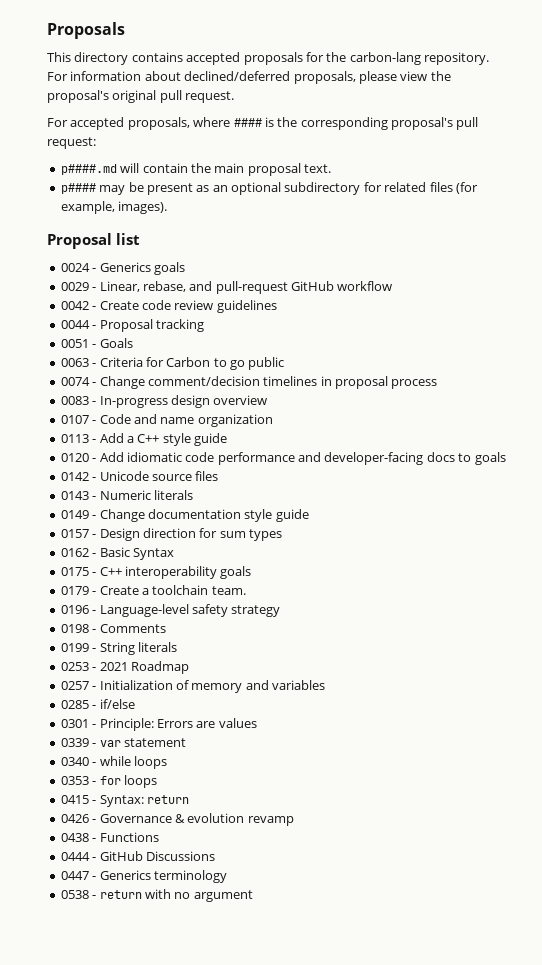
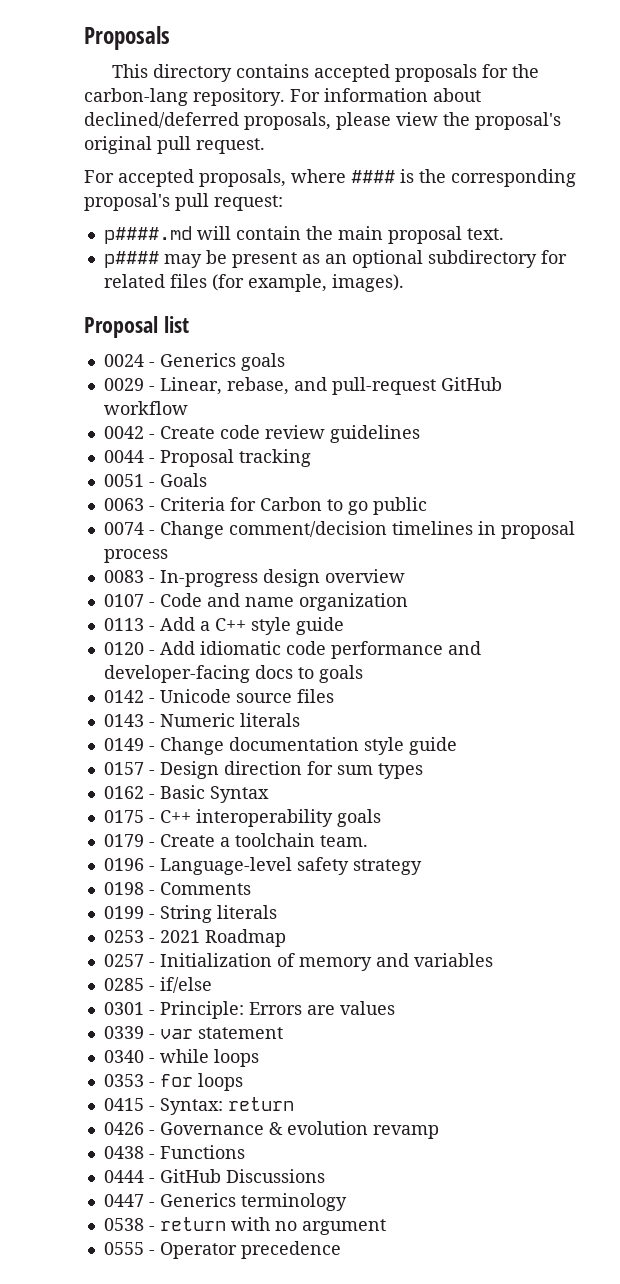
+ 0555 - Operator precedence

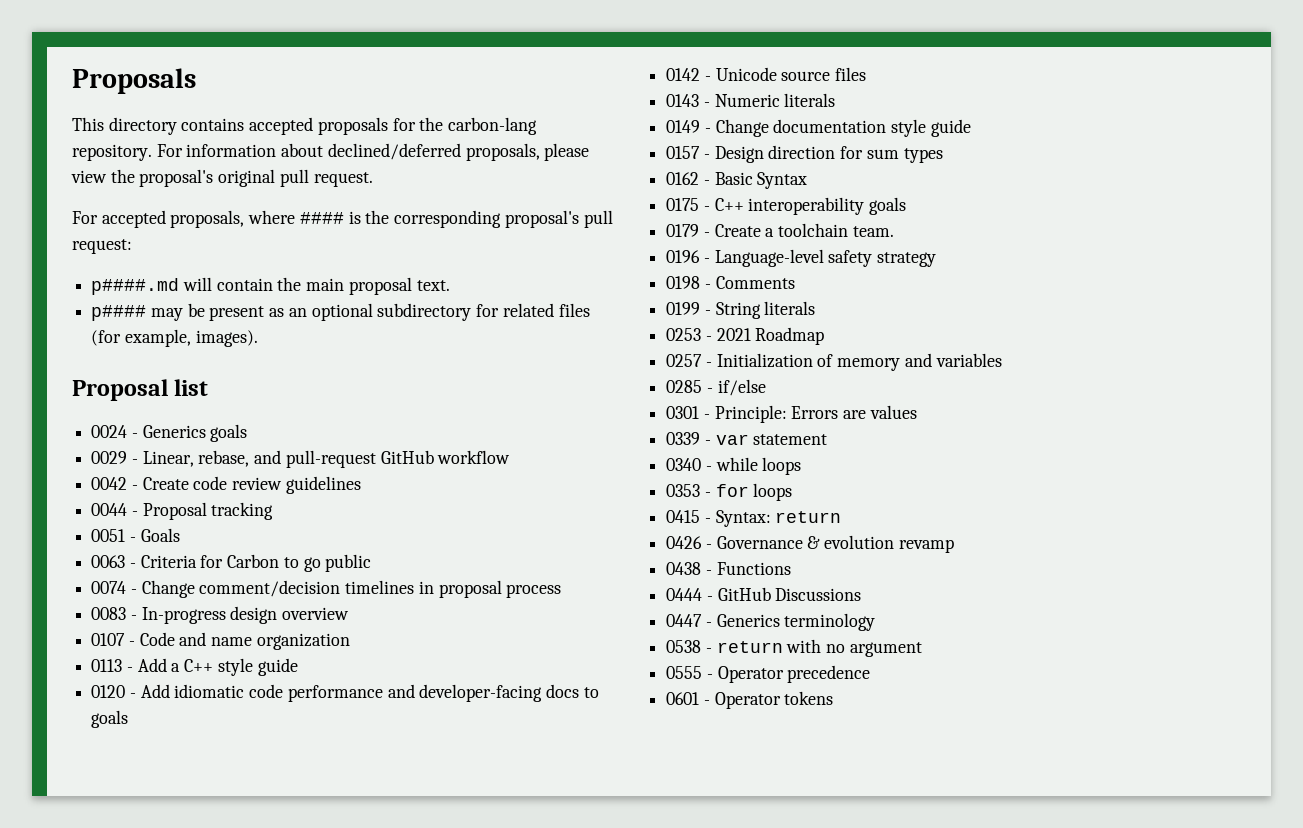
+ 0601 - Operator tokens

